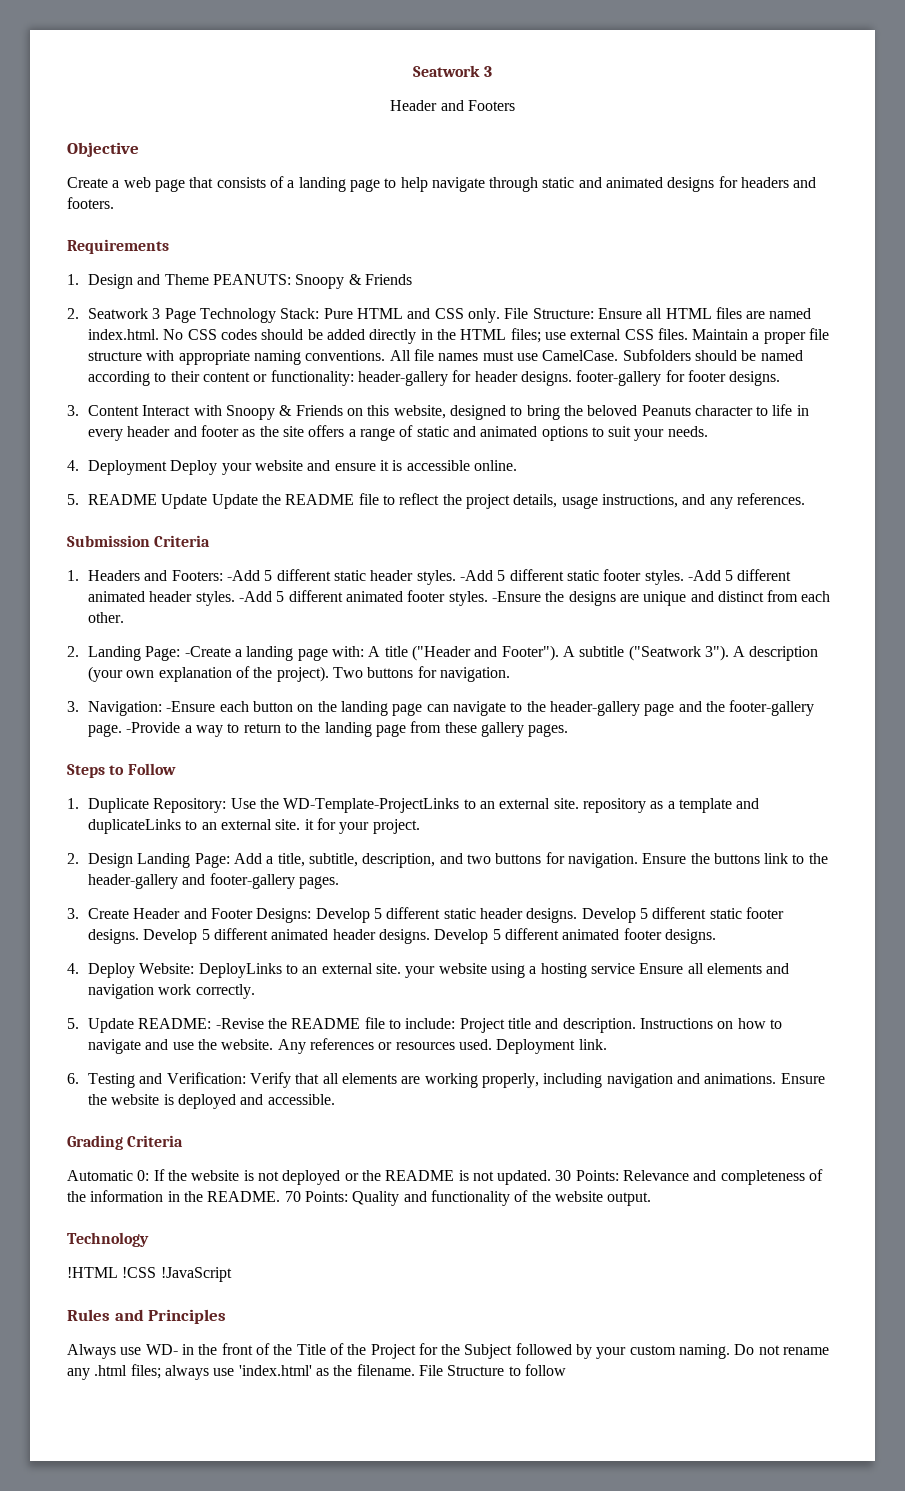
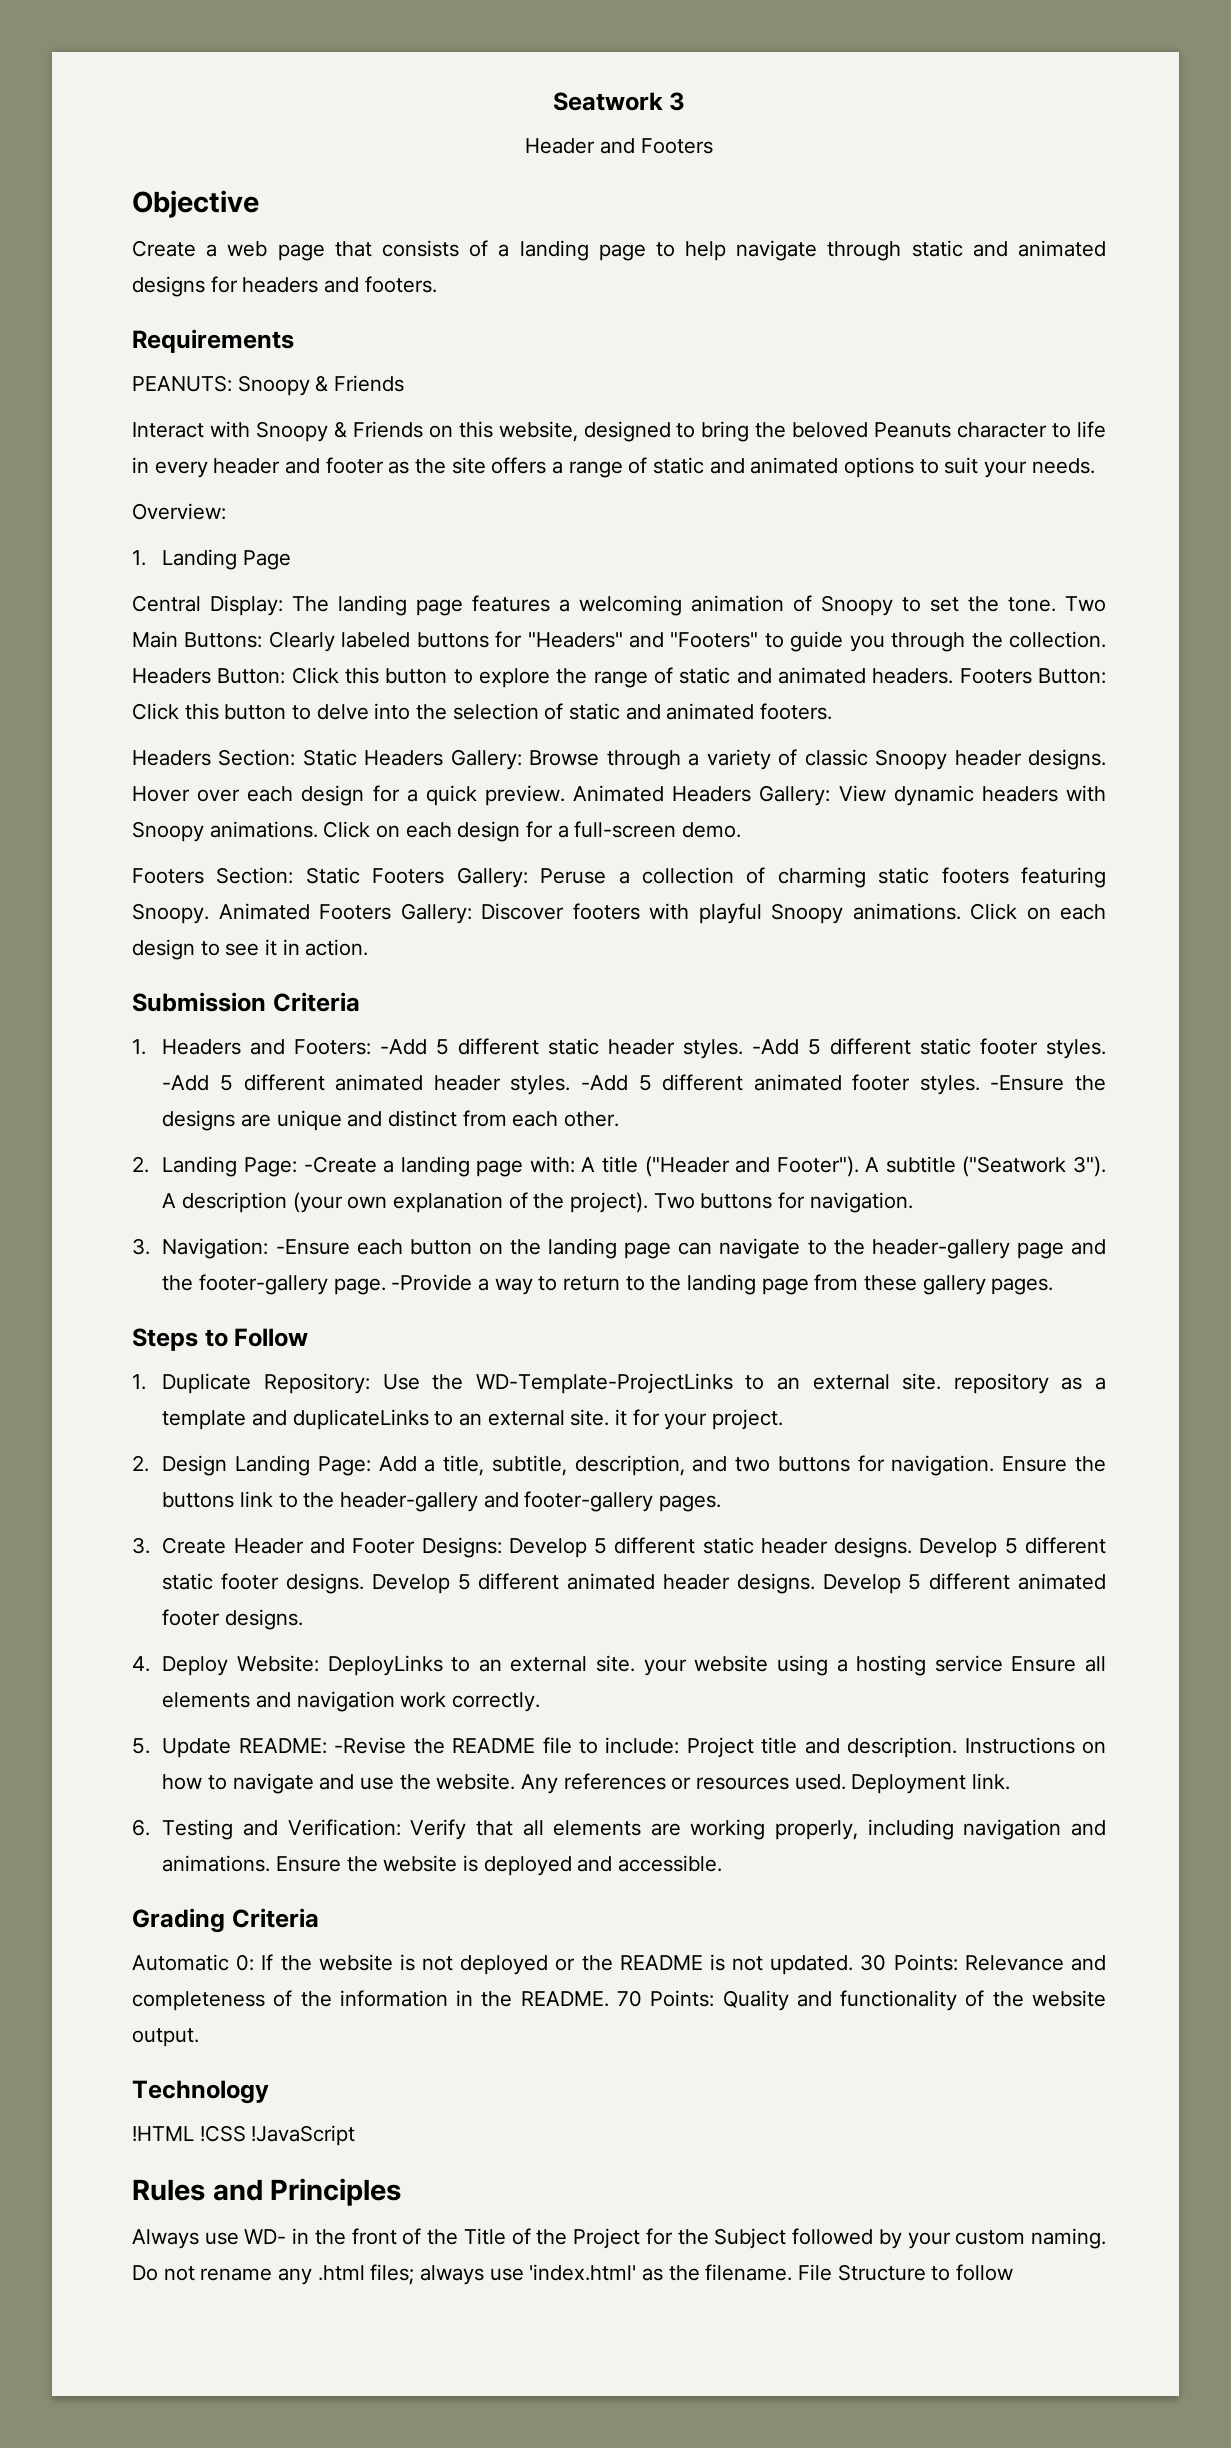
- 1. Design and Theme PEANUTS: Snoopy & Friends
+ PEANUTS: Snoopy & Friends
- 2. Seatwork 3 Page Technology Stack: Pure HTML and CSS only. File Structure: Ensure all HTML files are named index.html. No CSS codes should be added directly in the HTML files; use external CSS files. Maintain a proper file structure with appropriate naming conventions. All file names must use CamelCase. Subfolders should be named according to their content or functionality: header-gallery for header designs. footer-gallery for footer designs.
- 3. Content Interact with Snoopy & Friends on this website, designed to bring the beloved Peanuts character to life in every header and footer as the site offers a range of static and animated options to suit your needs.
+ Interact with Snoopy & Friends on this website, designed to bring the beloved Peanuts character to life in every header and footer as the site offers a range of static and animated options to suit your needs.
- 4. Deployment Deploy your website and ensure it is accessible online.
- 5. README Update Update the README file to reflect the project details, usage instructions, and any references.
+ Overview:
+ 1. Landing Page
+ Central Display: The landing page features a welcoming animation of Snoopy to set the tone. Two Main Buttons: Clearly labeled buttons for "Headers" and "Footers" to guide you through the collection. Headers Button: Click this button to explore the range of static and animated headers. Footers Button: Click this button to delve into the selection of static and animated footers.
+ Headers Section: Static Headers Gallery: Browse through a variety of classic Snoopy header designs. Hover over each design for a quick preview. Animated Headers Gallery: View dynamic headers with Snoopy animations. Click on each design for a full-screen demo.
+ Footers Section: Static Footers Gallery: Peruse a collection of charming static footers featuring Snoopy. Animated Footers Gallery: Discover footers with playful Snoopy animations. Click on each design to see it in action.

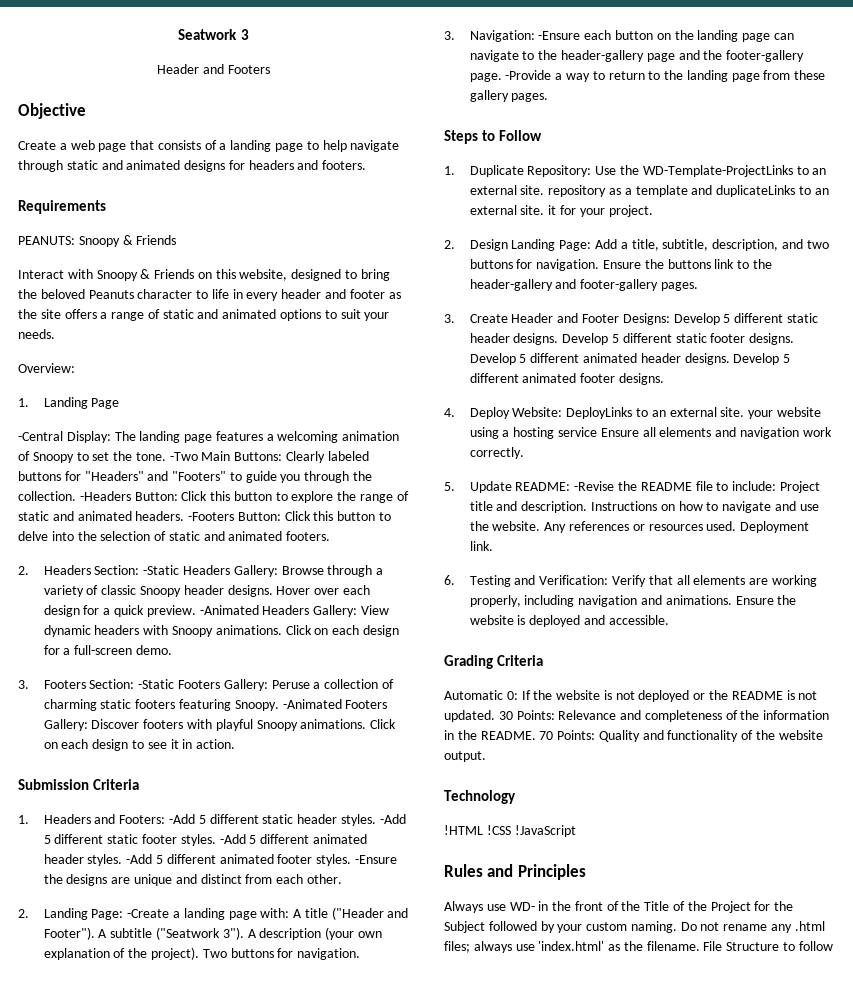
- Central Display: The landing page features a welcoming animation of Snoopy to set the tone.
+ -Central Display: The landing page features a welcoming animation of Snoopy to set the tone.
- Two Main Buttons: Clearly labeled buttons for "Headers" and "Footers" to guide you through the collection.
+ -Two Main Buttons: Clearly labeled buttons for "Headers" and "Footers" to guide you through the collection.
- Headers Button: Click this button to explore the range of static and animated headers.
+ -Headers Button: Click this button to explore the range of static and animated headers.
- Footers Button: Click this button to delve into the selection of static and animated footers.
+ -Footers Button: Click this button to delve into the selection of static and animated footers.
- Headers Section: Static Headers Gallery: Browse through a variety of classic Snoopy header designs.
+ 2. Headers Section: -Static Headers Gallery: Browse through a variety of classic Snoopy header designs.
- Animated Headers Gallery: View dynamic headers with Snoopy animations.
+ -Animated Headers Gallery: View dynamic headers with Snoopy animations.
- Footers Section: Static Footers Gallery: Peruse a collection of charming static footers featuring Snoopy.
+ 3. Footers Section: -Static Footers Gallery: Peruse a collection of charming static footers featuring Snoopy.
- Animated Footers Gallery: Discover footers with playful Snoopy animations.
+ -Animated Footers Gallery: Discover footers with playful Snoopy animations.

